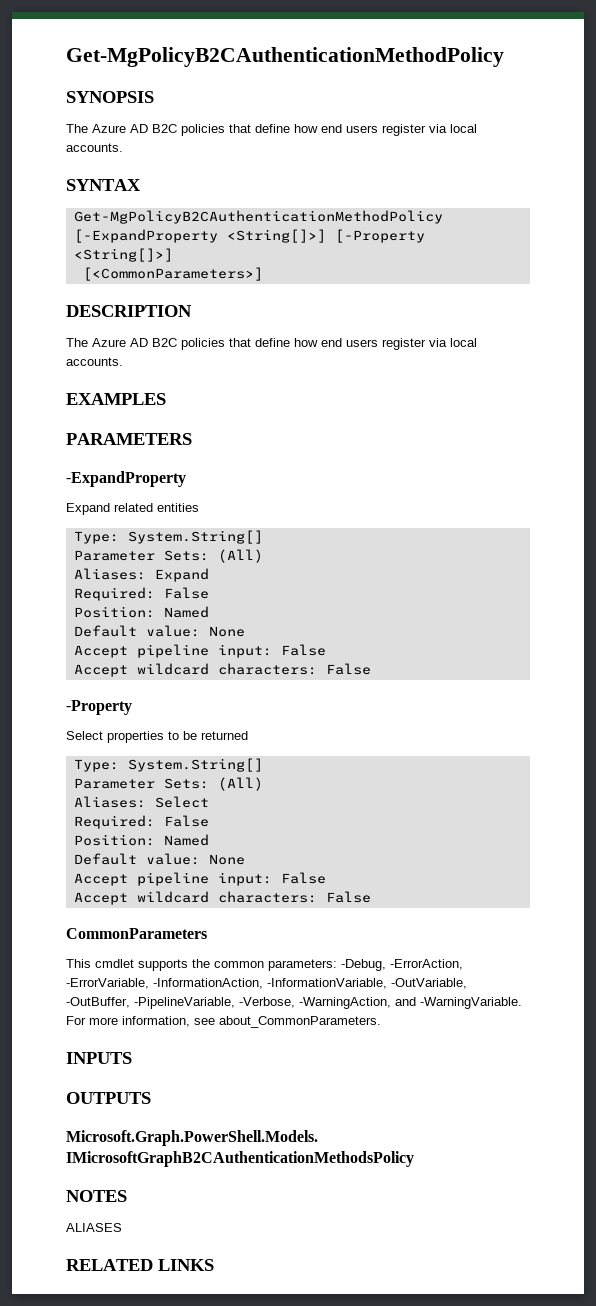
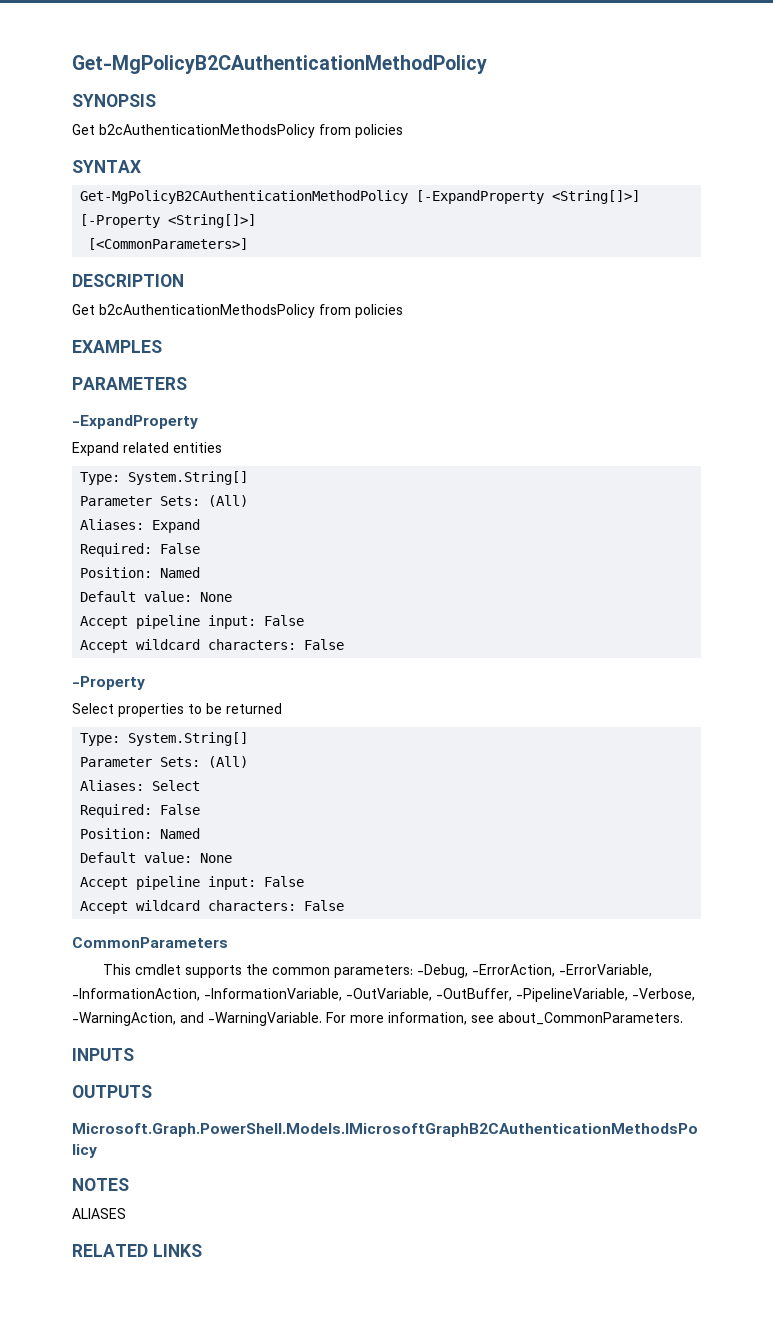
  SYNOPSIS
- The Azure AD B2C policies that define how end users register via local accounts.
+ Get b2cAuthenticationMethodsPolicy from policies
  DESCRIPTION
- The Azure AD B2C policies that define how end users register via local accounts.
+ Get b2cAuthenticationMethodsPolicy from policies

